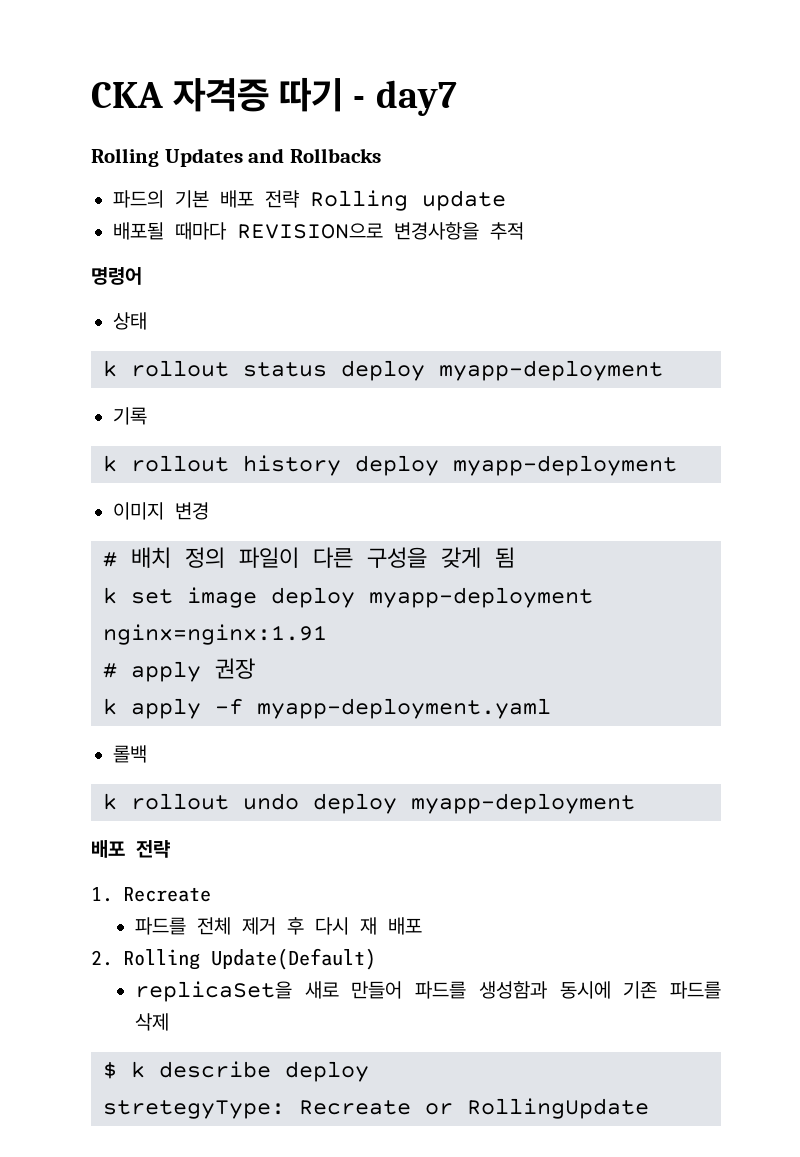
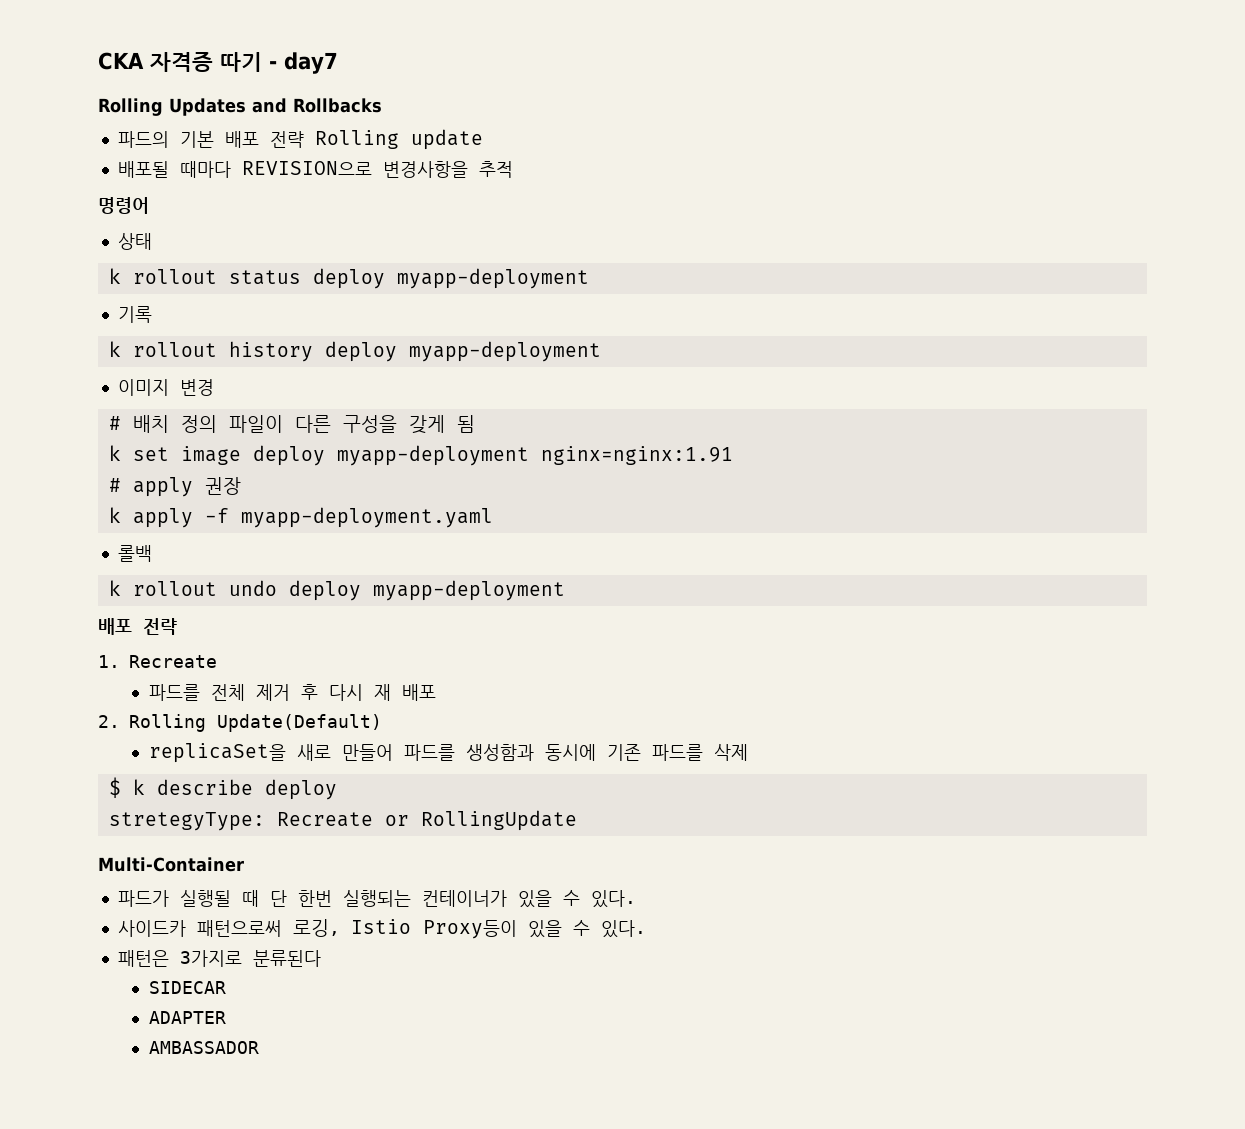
+ Multi-Container
+ 파드가 실행될 때 단 한번 실행되는 컨테이너가 있을 수 있다.
+ 사이드카 패턴으로써 로깅, Istio Proxy등이 있을 수 있다.
+ 패턴은 3가지로 분류된다
+ SIDECAR
+ ADAPTER
+ AMBASSADOR

